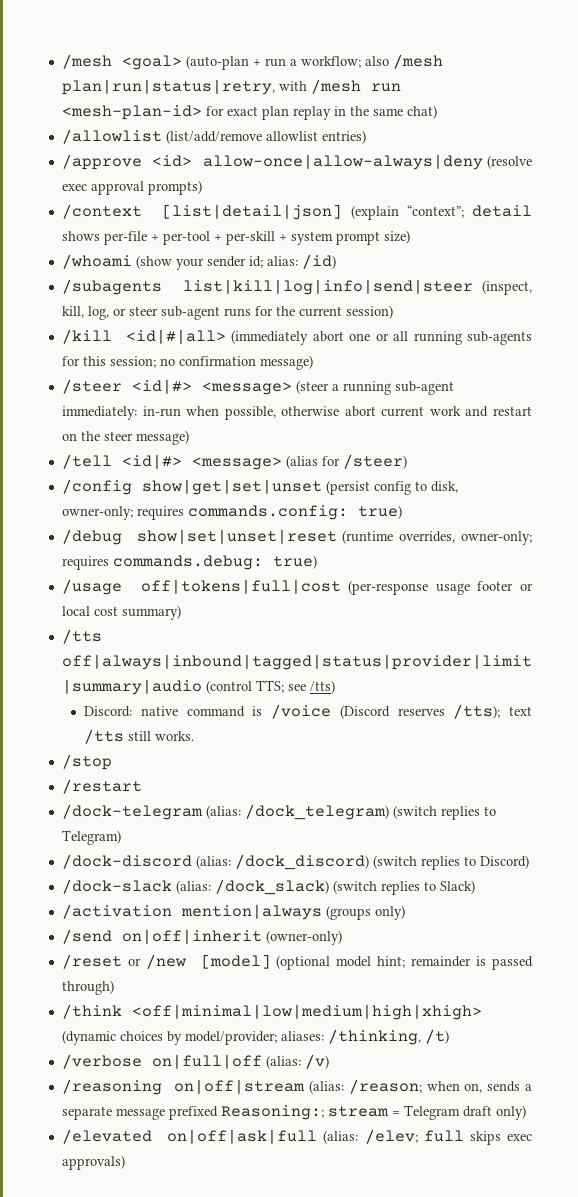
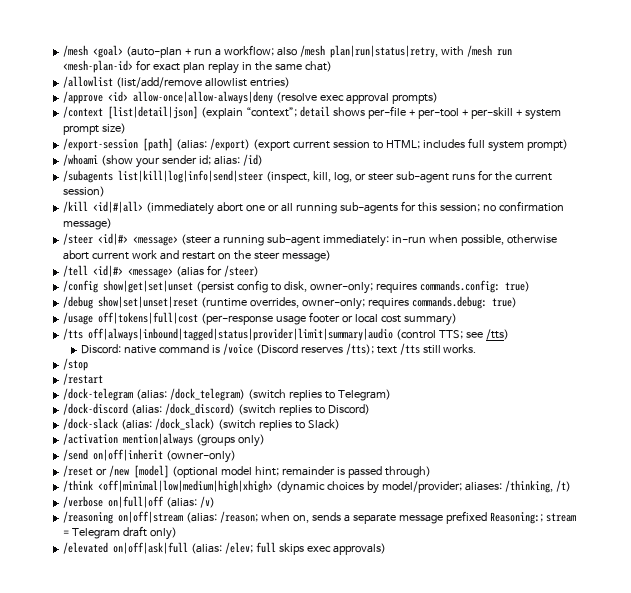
+ /export-session [path] (alias: /export) (export current session to HTML; includes full system prompt)

